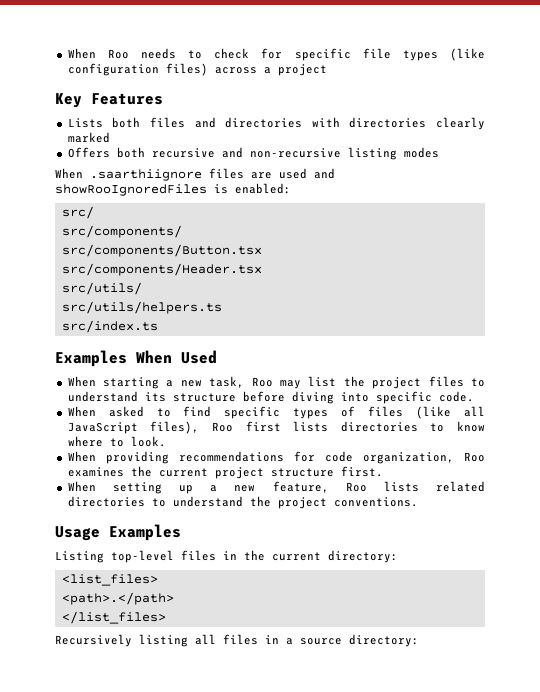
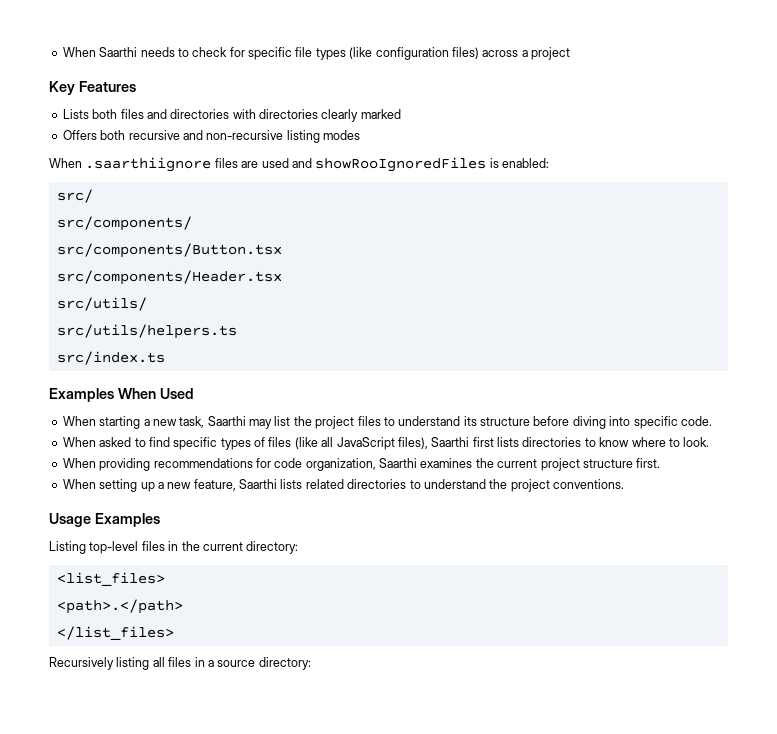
- When Roo needs to check for specific file types (like configuration files) across a project
+ When Saarthi needs to check for specific file types (like configuration files) across a project
- When starting a new task, Roo may list the project files to understand its structure before diving into specific code.
+ When starting a new task, Saarthi may list the project files to understand its structure before diving into specific code.
- When asked to find specific types of files (like all JavaScript files), Roo first lists directories to know where to look.
+ When asked to find specific types of files (like all JavaScript files), Saarthi first lists directories to know where to look.
- When providing recommendations for code organization, Roo examines the current project structure first.
+ When providing recommendations for code organization, Saarthi examines the current project structure first.
- When setting up a new feature, Roo lists related directories to understand the project conventions.
+ When setting up a new feature, Saarthi lists related directories to understand the project conventions.

